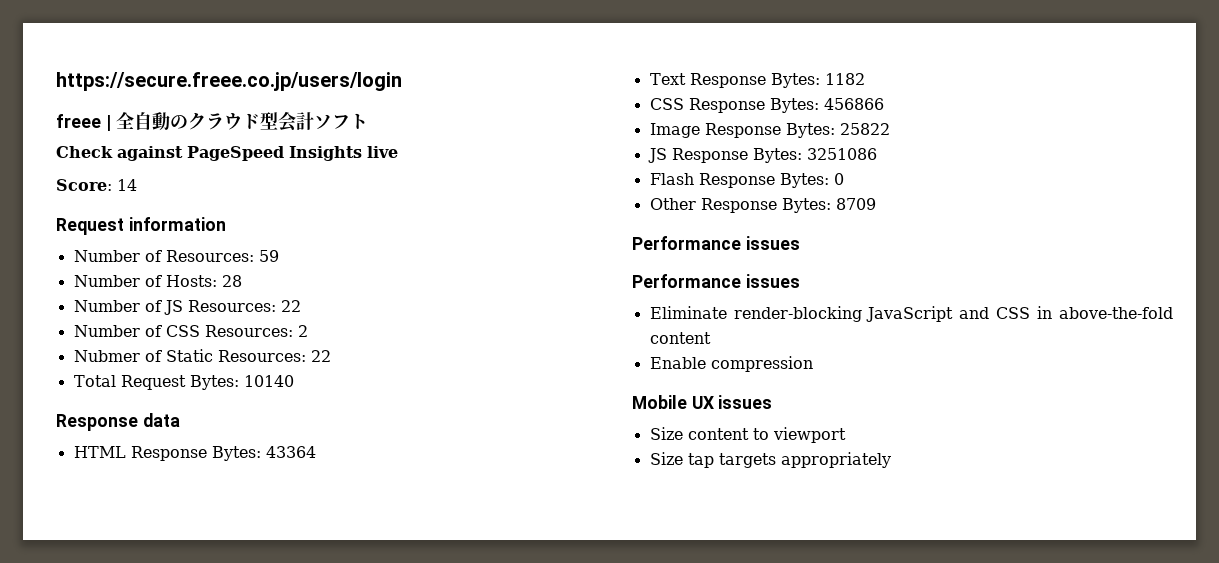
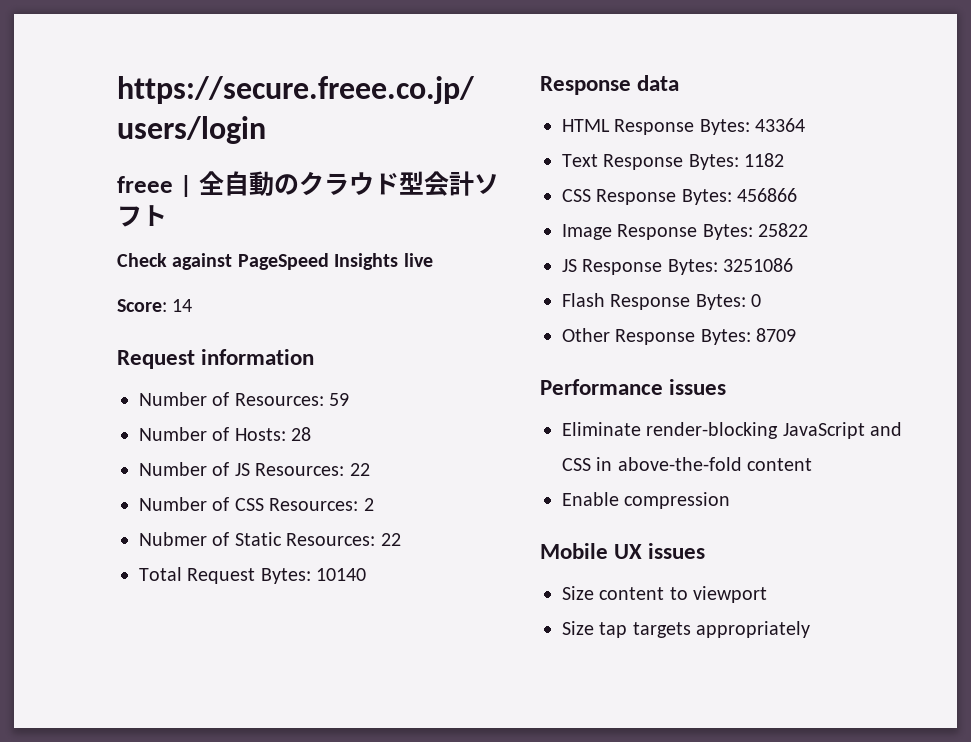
  Other Response Bytes: 8709
- Performance issues

